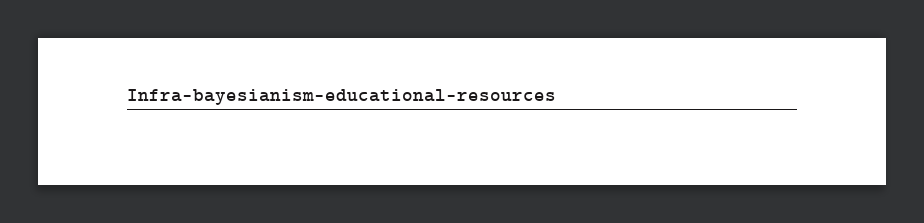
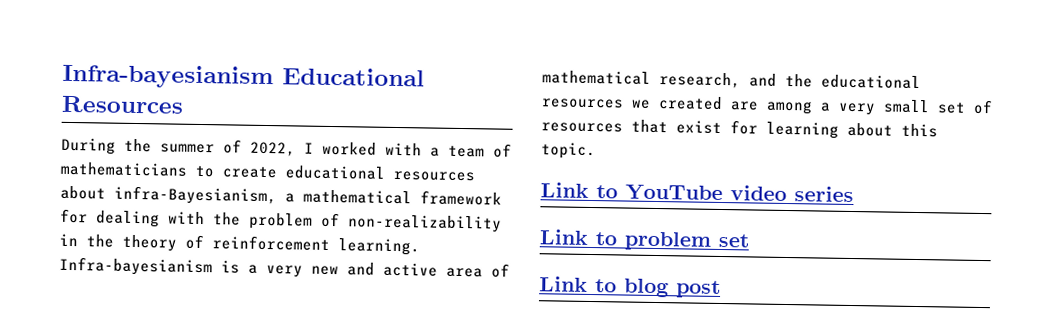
- Infra-bayesianism-educational-resources
+ Infra-bayesianism Educational Resources
+ During the summer of 2022, I worked with a team of mathematicians to create educational resources about infra-Bayesianism, a mathematical framework for dealing with the problem of non-realizability in the theory of reinforcement learning. Infra-bayesianism is a very new and active area of mathematical research, and the educational resources we created are among a very small set of resources that exist for learning about this topic.
+ Link to YouTube video series
+ Link to problem set
+ Link to blog post

